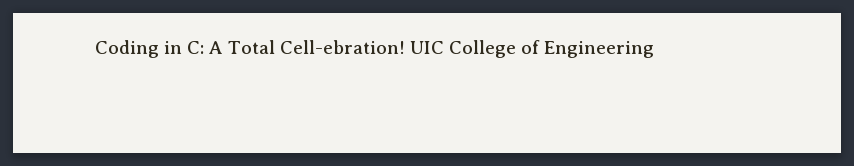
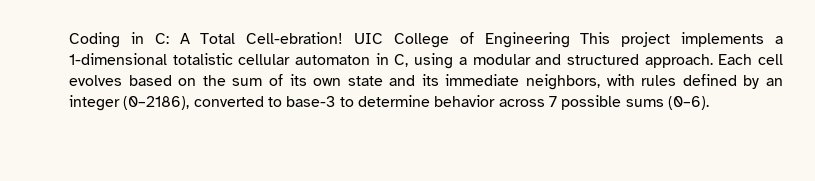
- UIC College of Engineering
+ UIC College of Engineering This project implements a 1-dimensional totalistic cellular automaton in C, using a modular and structured approach. Each cell evolves based on the sum of its own state and its immediate neighbors, with rules defined by an integer (0–2186), converted to base-3 to determine behavior across 7 possible sums (0–6).

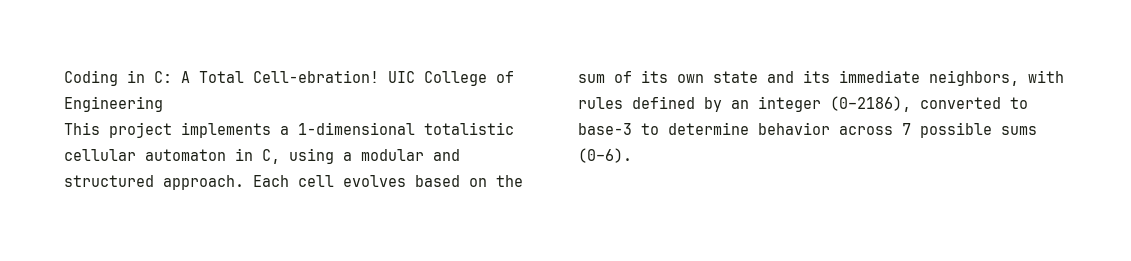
- UIC College of Engineering This project implements a 1-dimensional totalistic cellular automaton in C, using a modular and structured approach.
+ UIC College of Engineering
+ This project implements a 1-dimensional totalistic cellular automaton in C, using a modular and structured approach.

